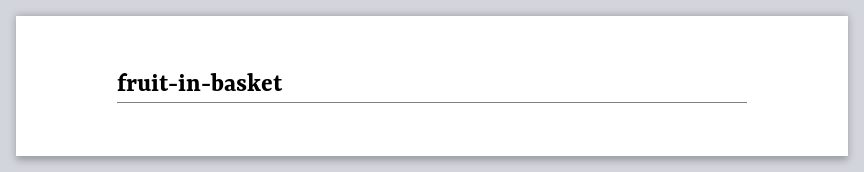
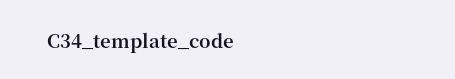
- fruit-in-basket
+ C34_template_code

